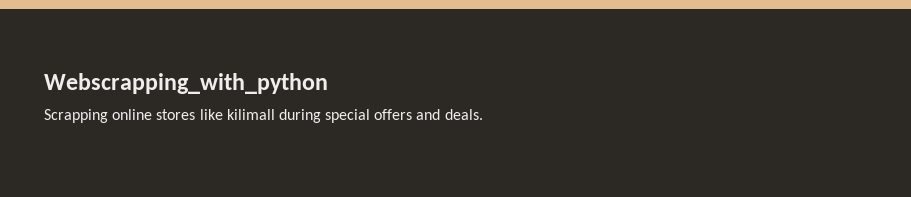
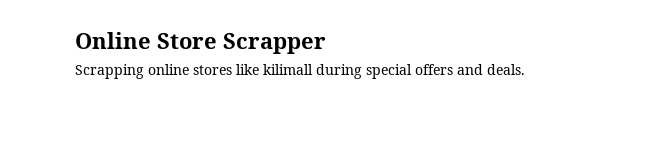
- Webscrapping_with_python
+ Online Store Scrapper

